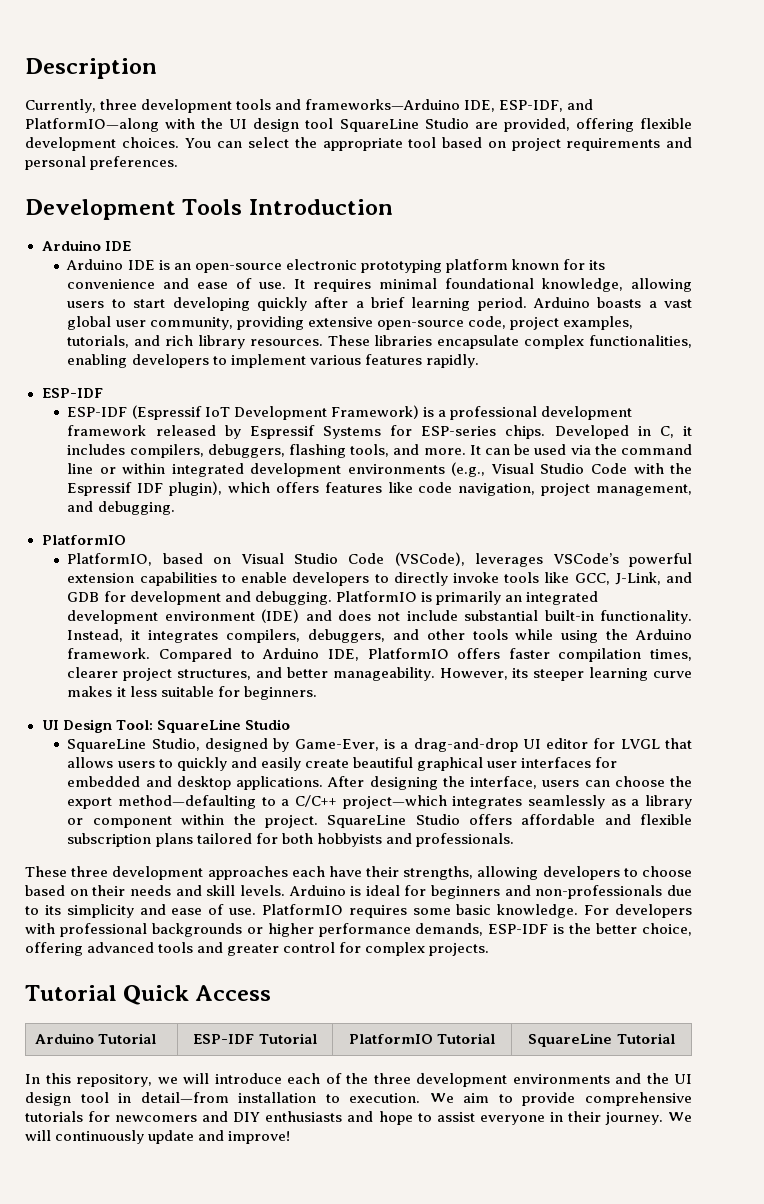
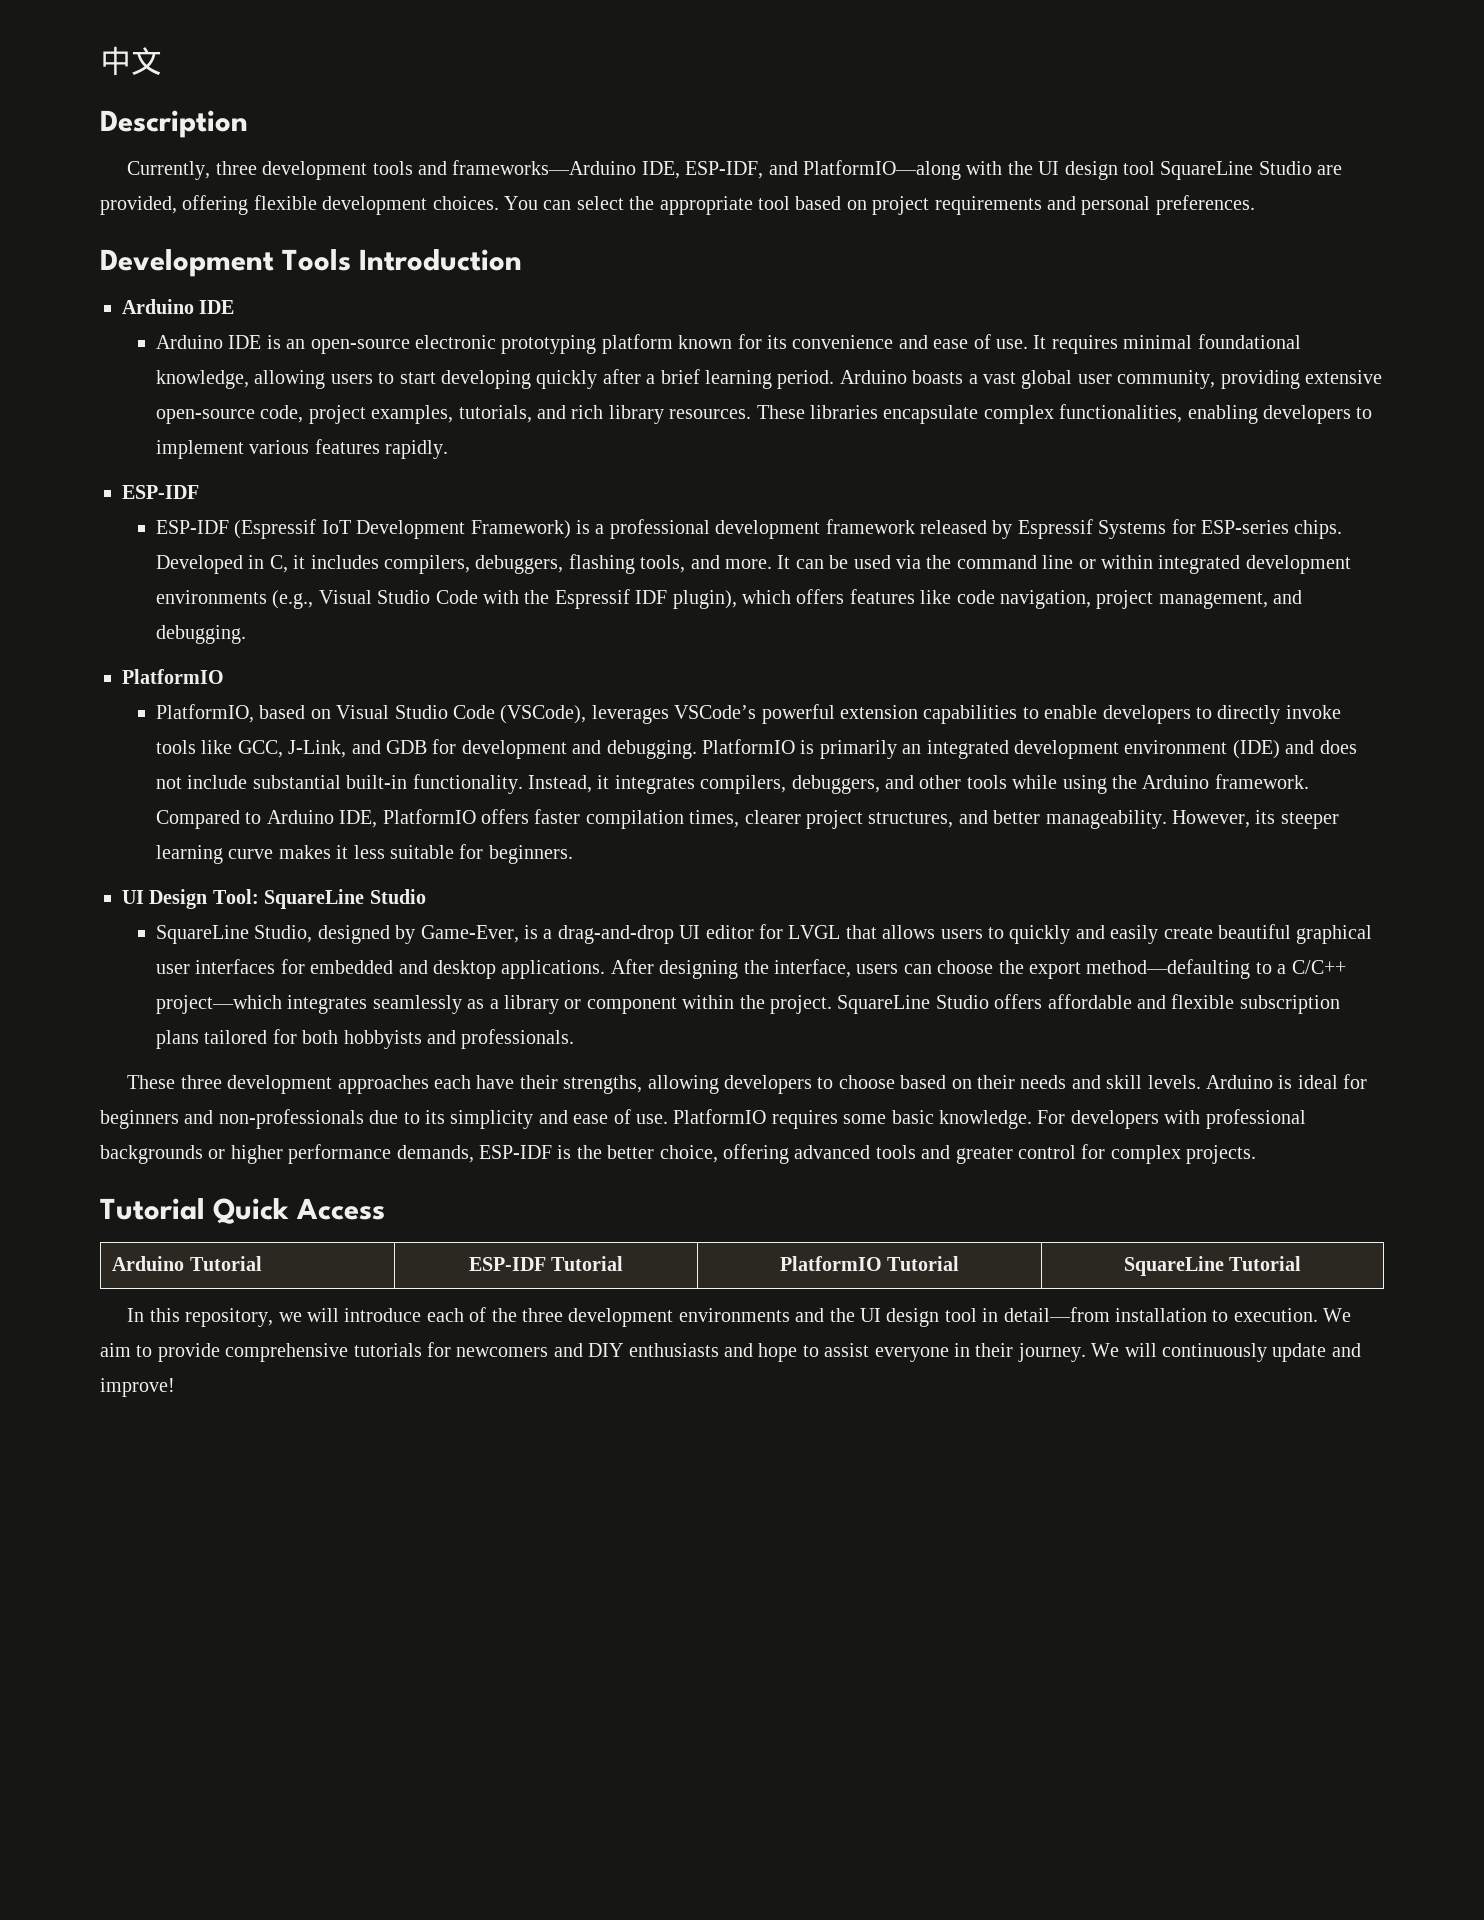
+ 中文

